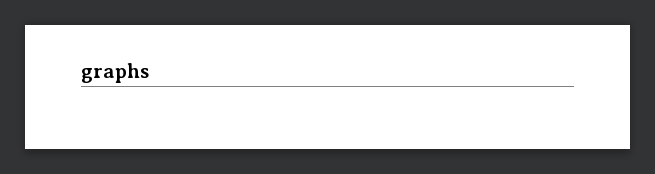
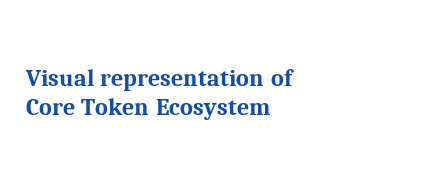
- graphs
+ Visual representation of Core Token Ecosystem

